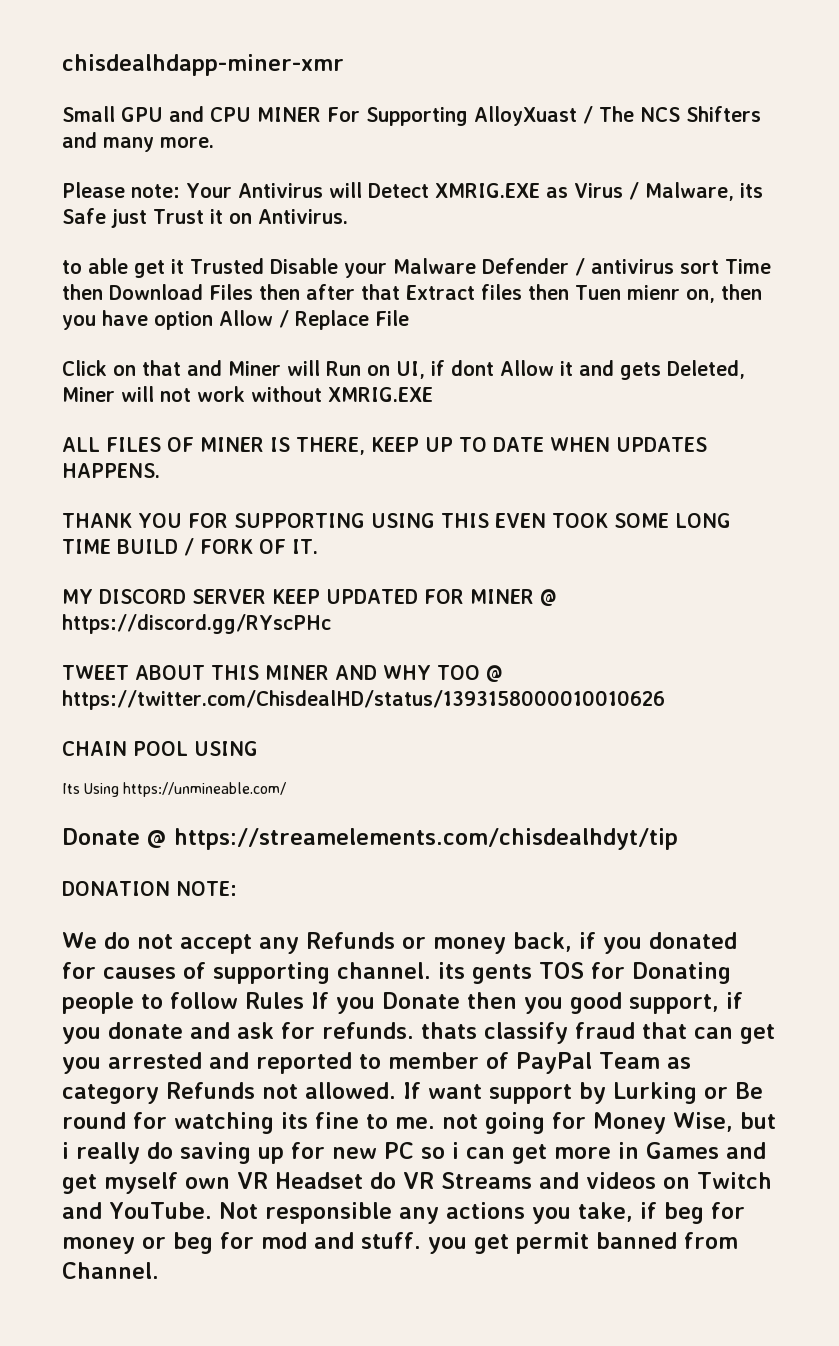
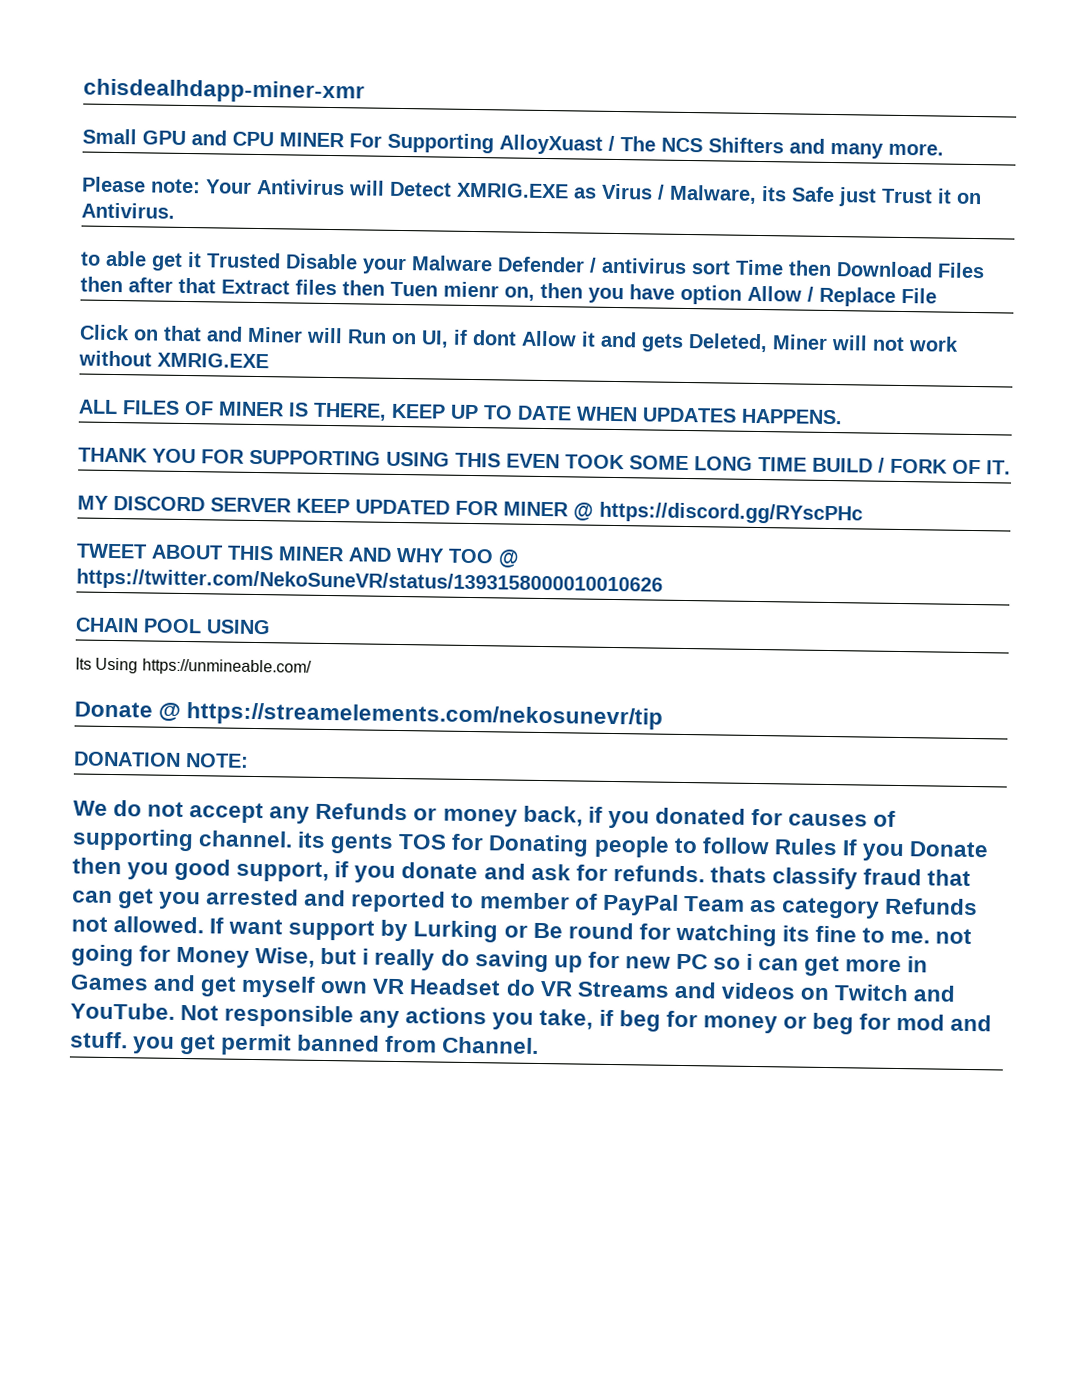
- TWEET ABOUT THIS MINER AND WHY TOO @ https://twitter.com/ChisdealHD/status/1393158000010010626
+ TWEET ABOUT THIS MINER AND WHY TOO @ https://twitter.com/NekoSuneVR/status/1393158000010010626
- Donate @ https://streamelements.com/chisdealhdyt/tip
+ Donate @ https://streamelements.com/nekosunevr/tip

